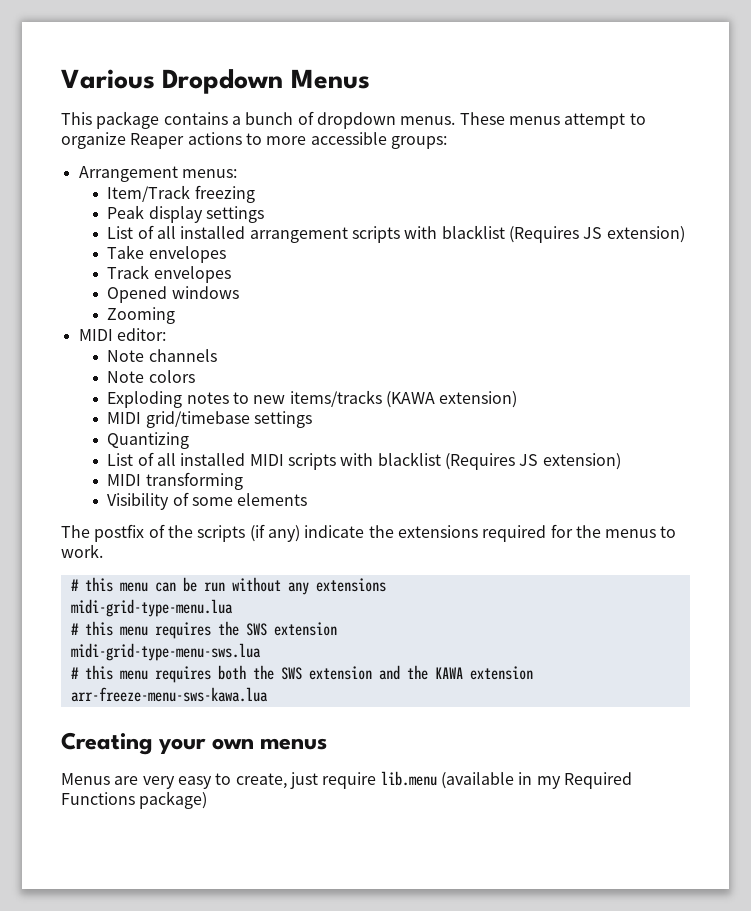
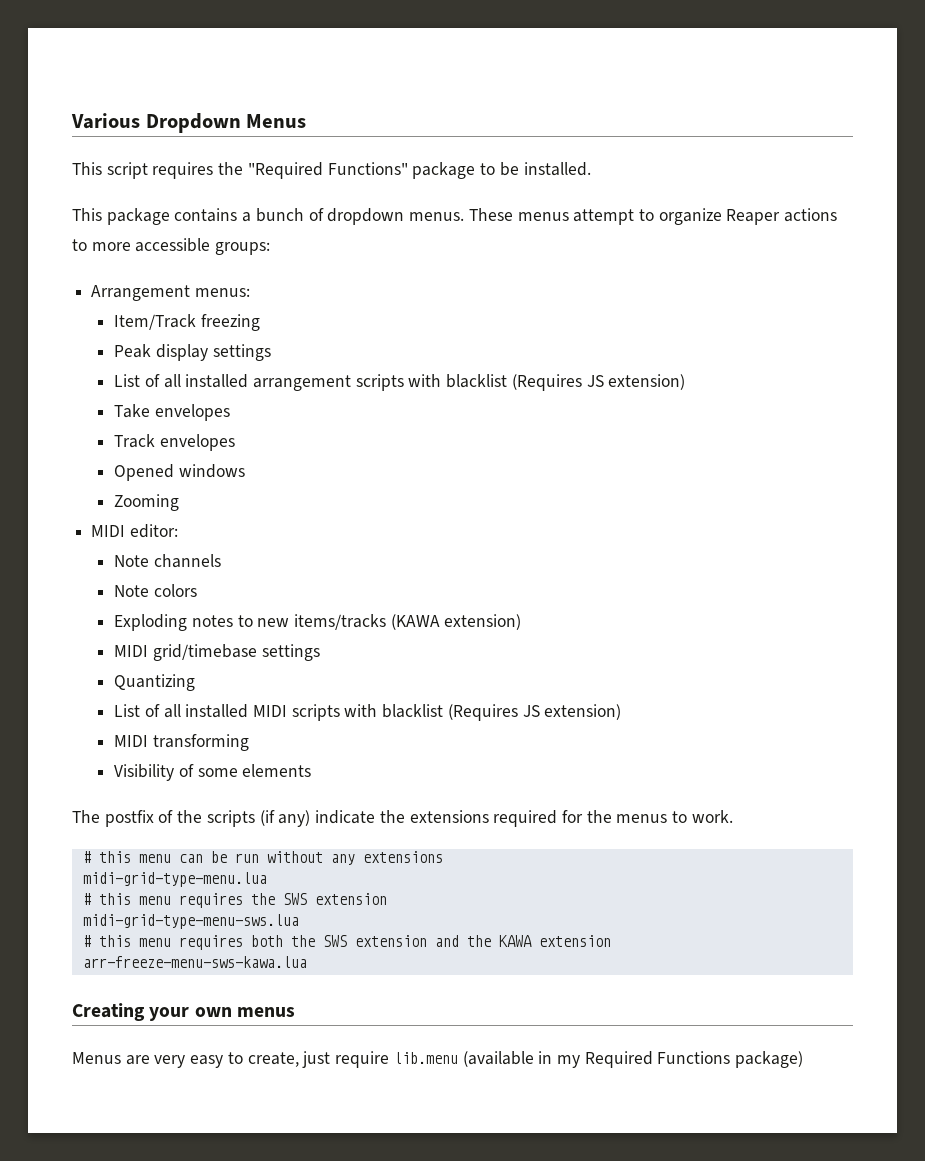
+ This script requires the "Required Functions" package to be installed.

